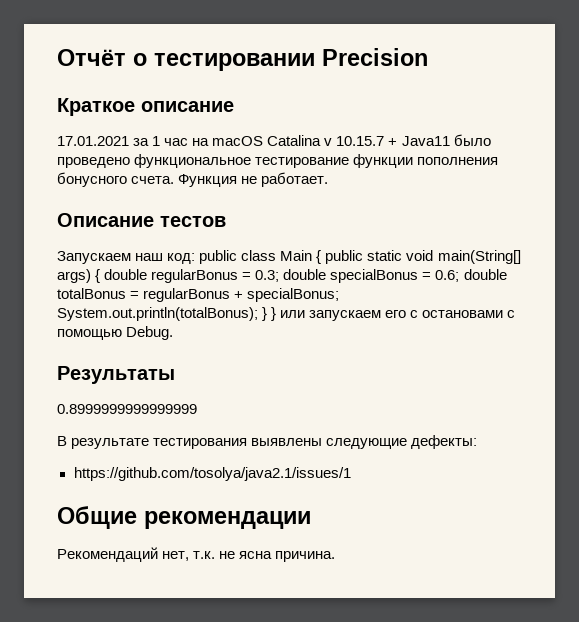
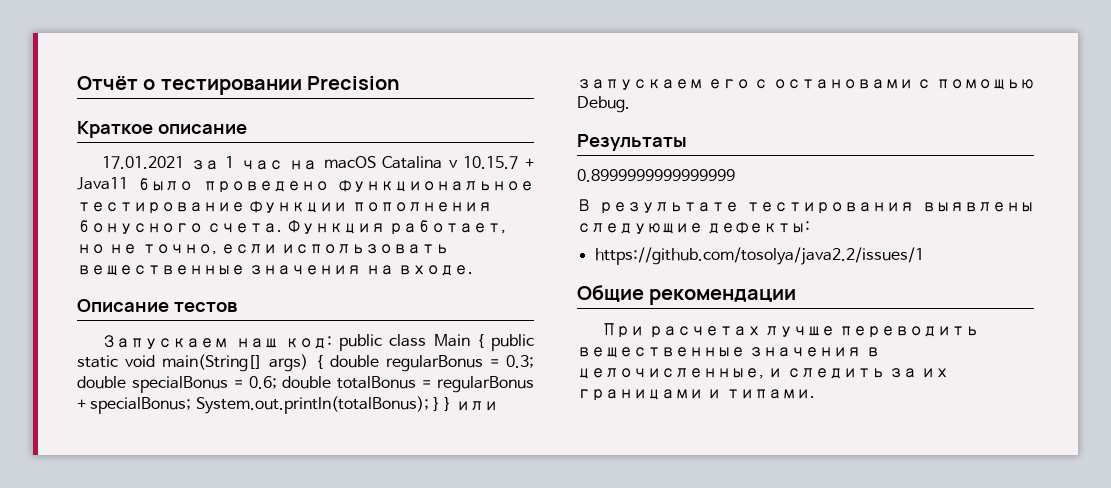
- Функция не работает.
+ Функция работает, но не точно, если использовать вещественные значения на входе.
- https://github.com/tosolya/java2.1/issues/1
+ https://github.com/tosolya/java2.2/issues/1
- Рекомендаций нет, т.к. не ясна причина.
+ При расчетах лучше переводить вещественные значения в целочисленные, и следить за их границами и типами.

